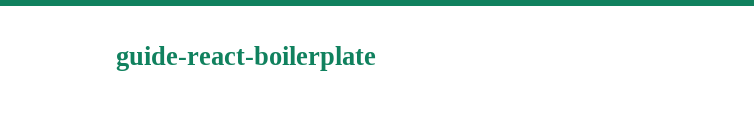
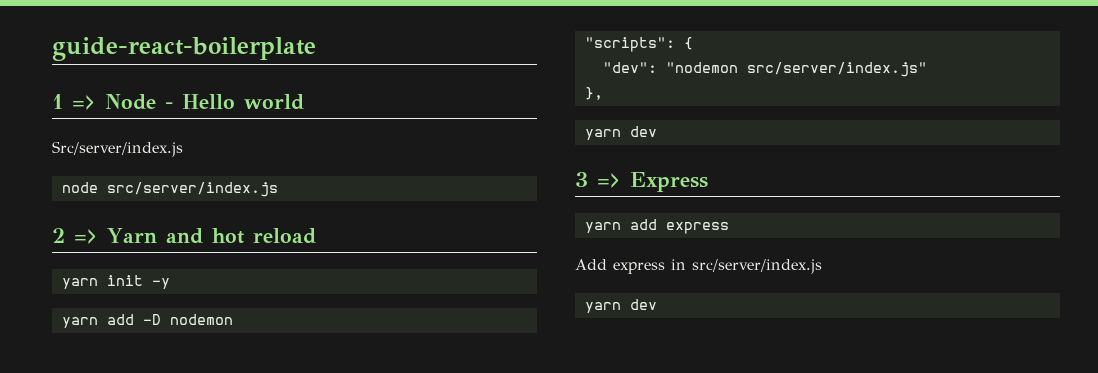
+ 1 => Node - Hello world
+ Src/server/index.js
+ node src/server/index.js
+ 2 => Yarn and hot reload
+ yarn init -y
+ yarn add -D nodemon
+ "scripts": {
+ "dev": "nodemon src/server/index.js"
+ },
+ yarn dev
+ 3 => Express
+ yarn add express
+ Add express in src/server/index.js
+ yarn dev

